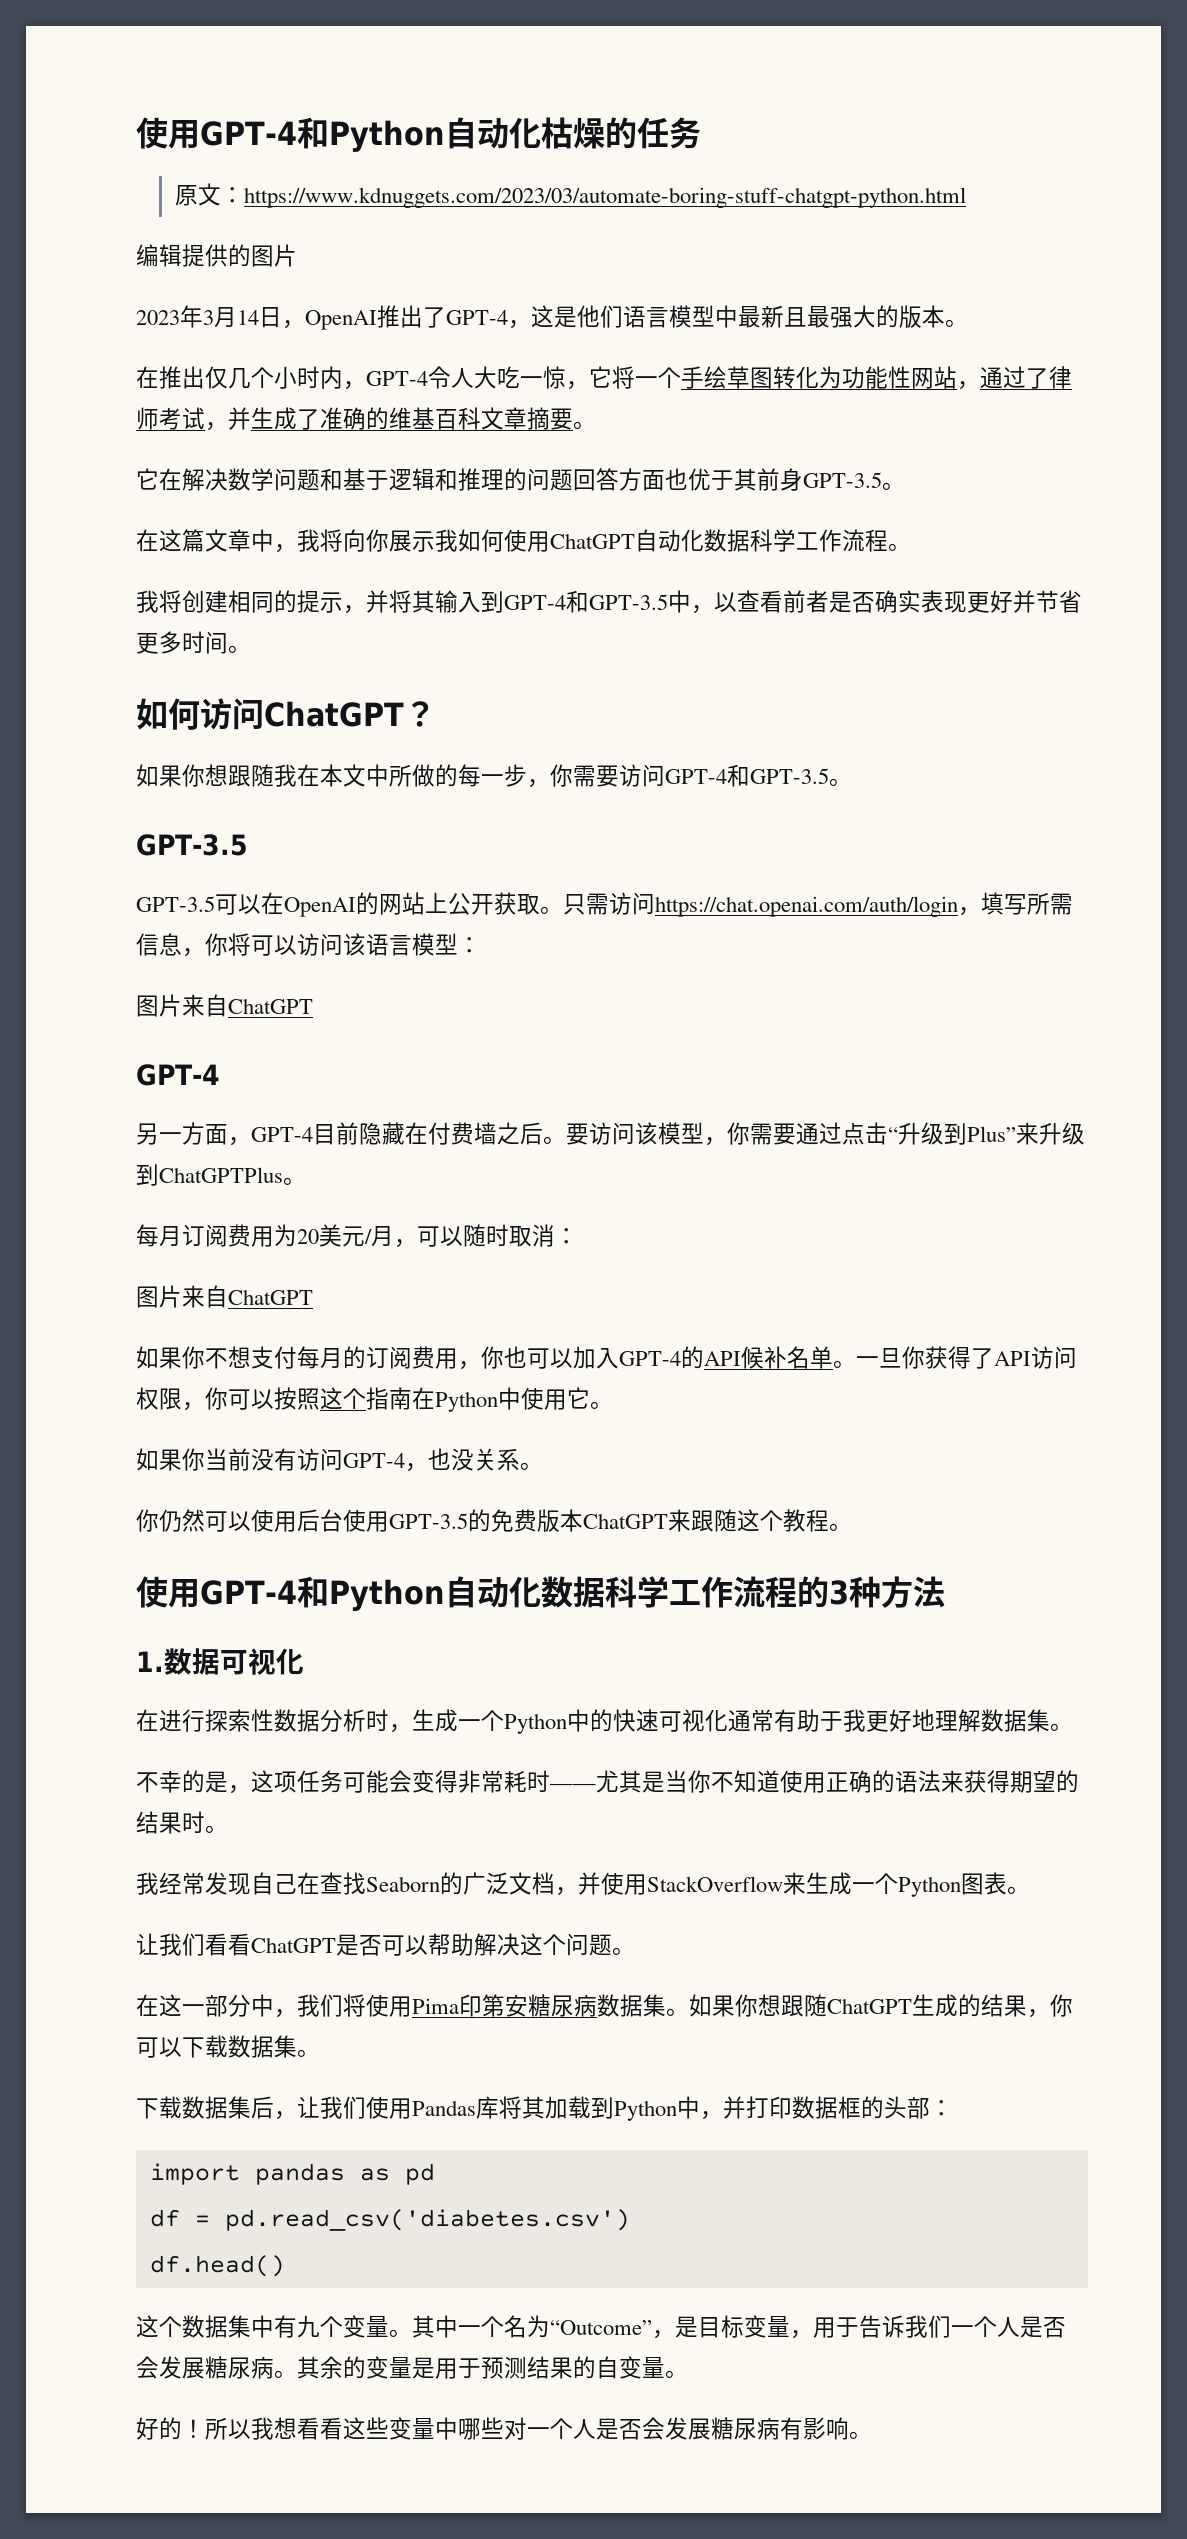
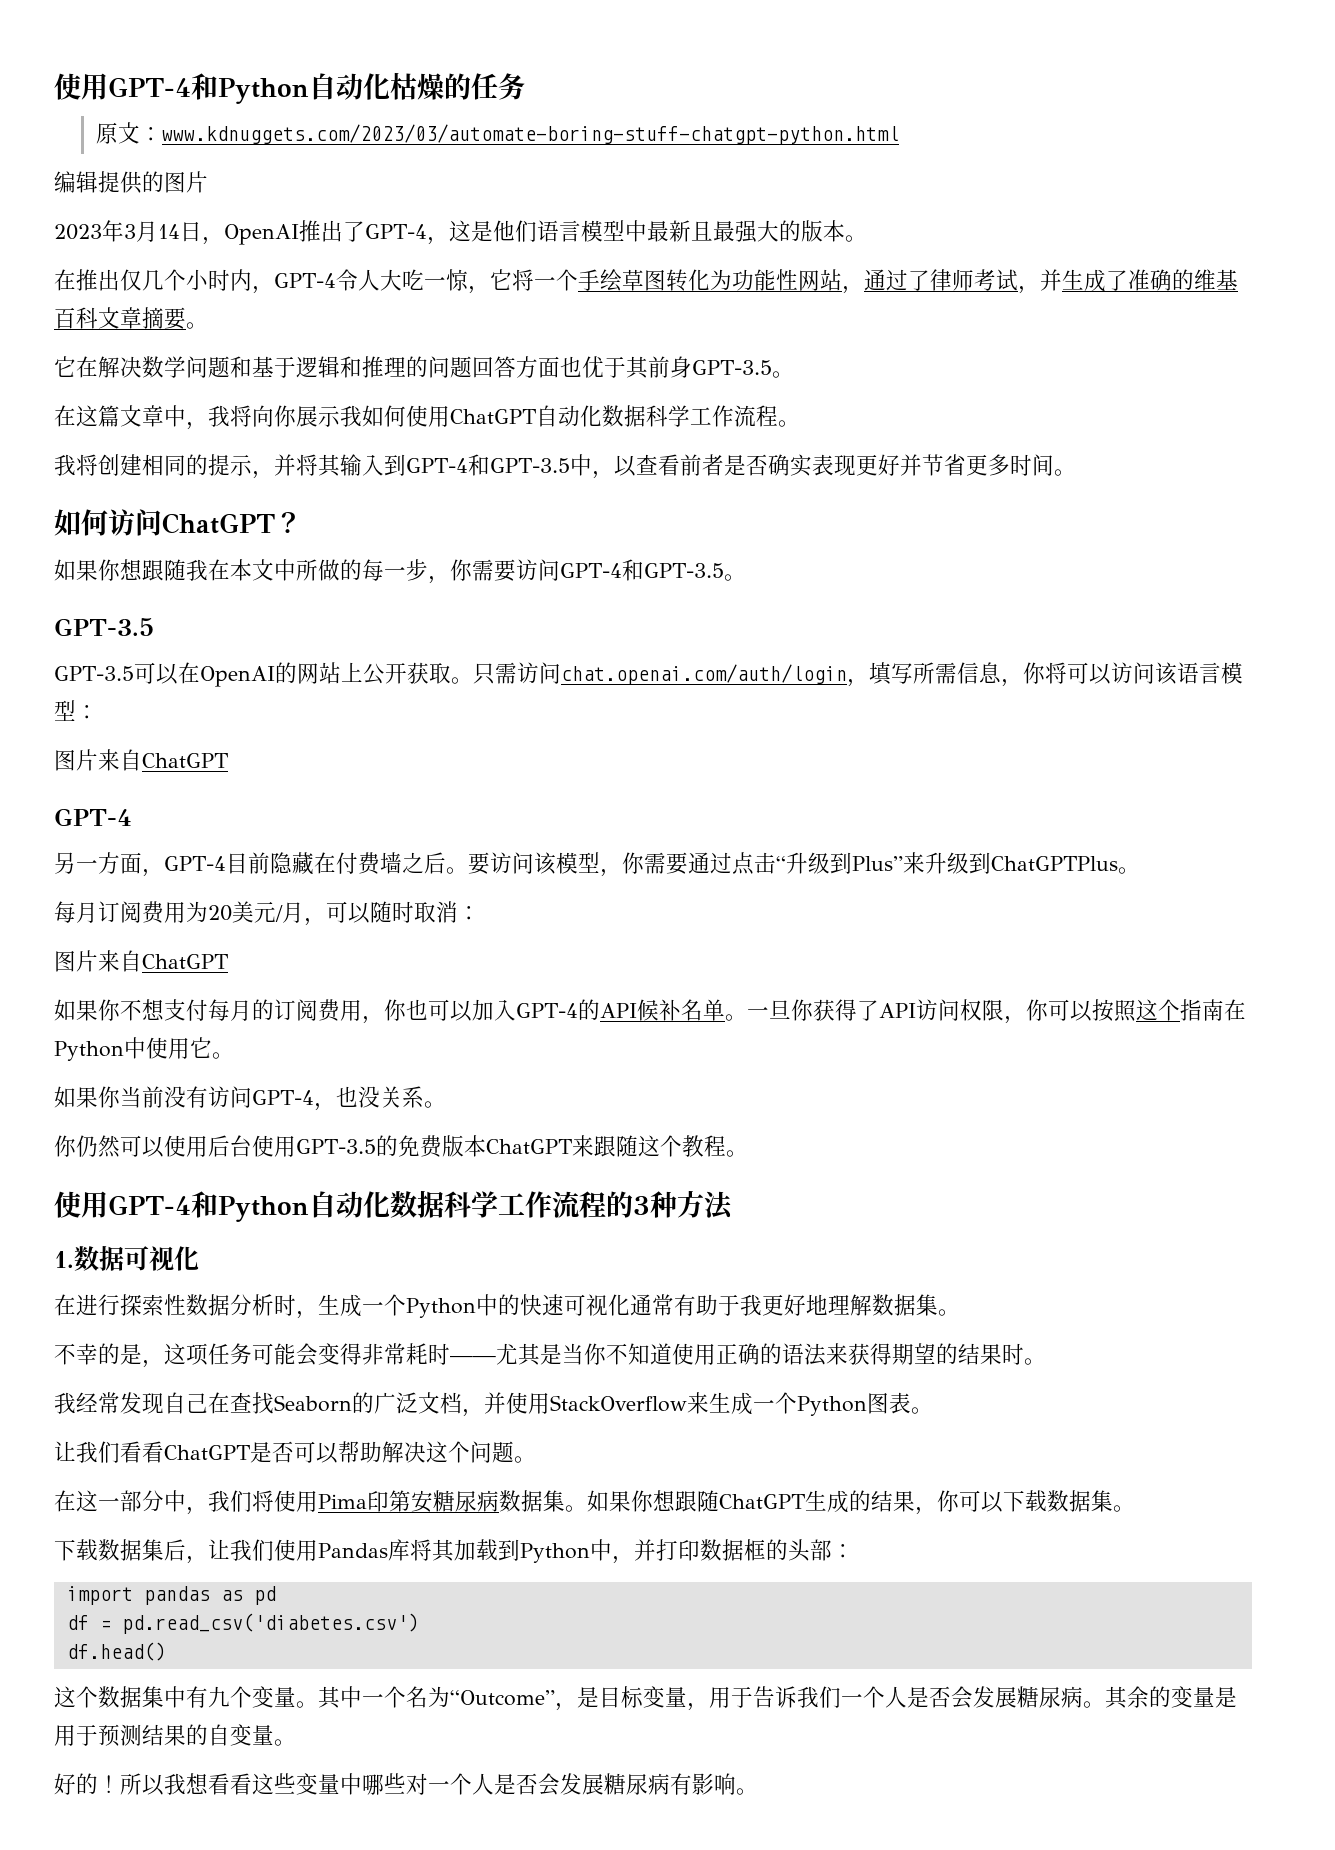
- 原文：https://www.kdnuggets.com/2023/03/automate-boring-stuff-chatgpt-python.html
+ 原文：www.kdnuggets.com/2023/03/automate-boring-stuff-chatgpt-python.html
- 只需访问https://chat.openai.com/auth/login，填写所需信息，你将可以访问该语言模型：
+ 只需访问chat.openai.com/auth/login，填写所需信息，你将可以访问该语言模型：

